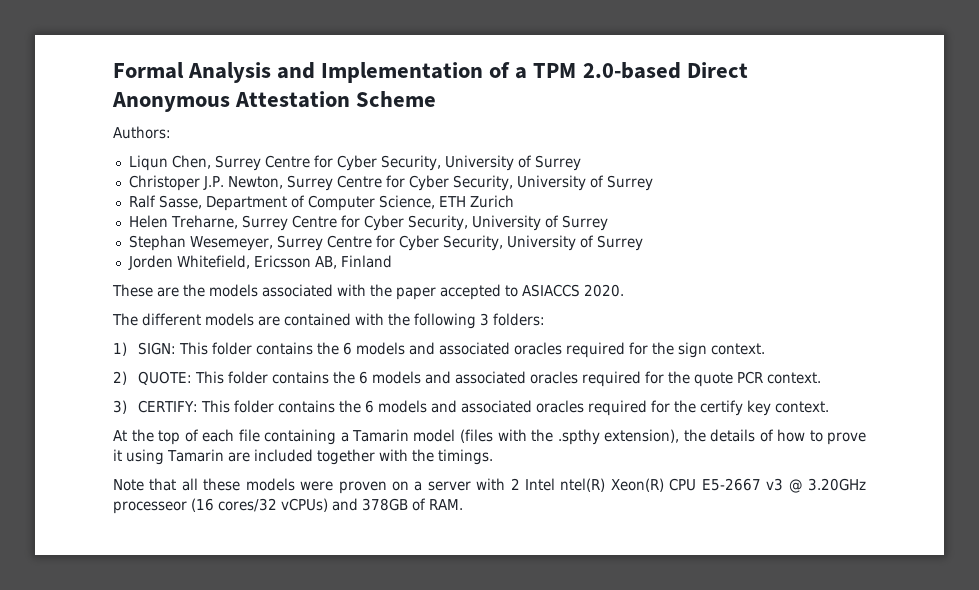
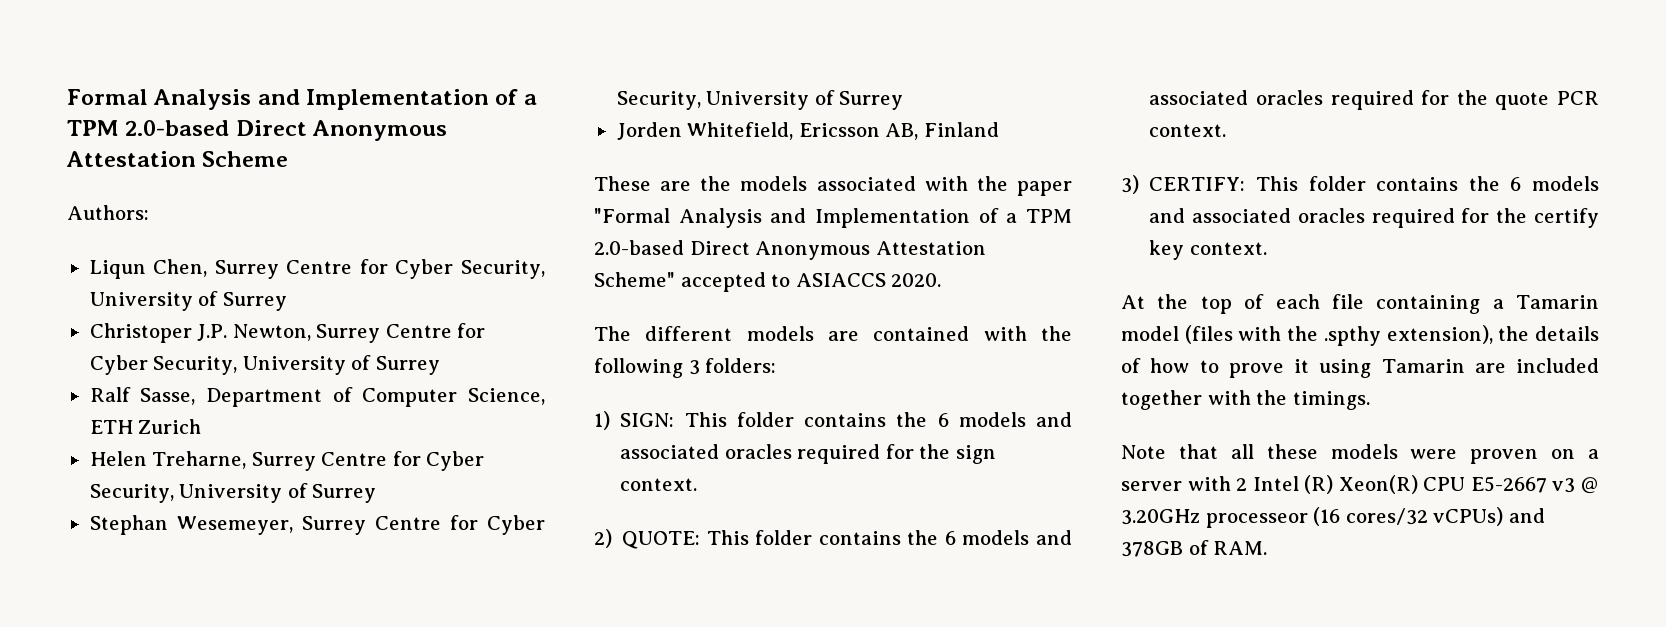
- These are the models associated with the paper accepted to ASIACCS 2020.
+ These are the models associated with the paper "Formal Analysis and Implementation of a TPM 2.0-based Direct Anonymous Attestation Scheme" accepted to ASIACCS 2020.
- Note that all these models were proven on a server with 2 Intel ntel(R) Xeon(R) CPU E5-2667 v3 @ 3.20GHz processeor (16 cores/32 vCPUs) and 378GB of RAM.
+ Note that all these models were proven on a server with 2 Intel (R) Xeon(R) CPU E5-2667 v3 @ 3.20GHz processeor (16 cores/32 vCPUs) and 378GB of RAM.

